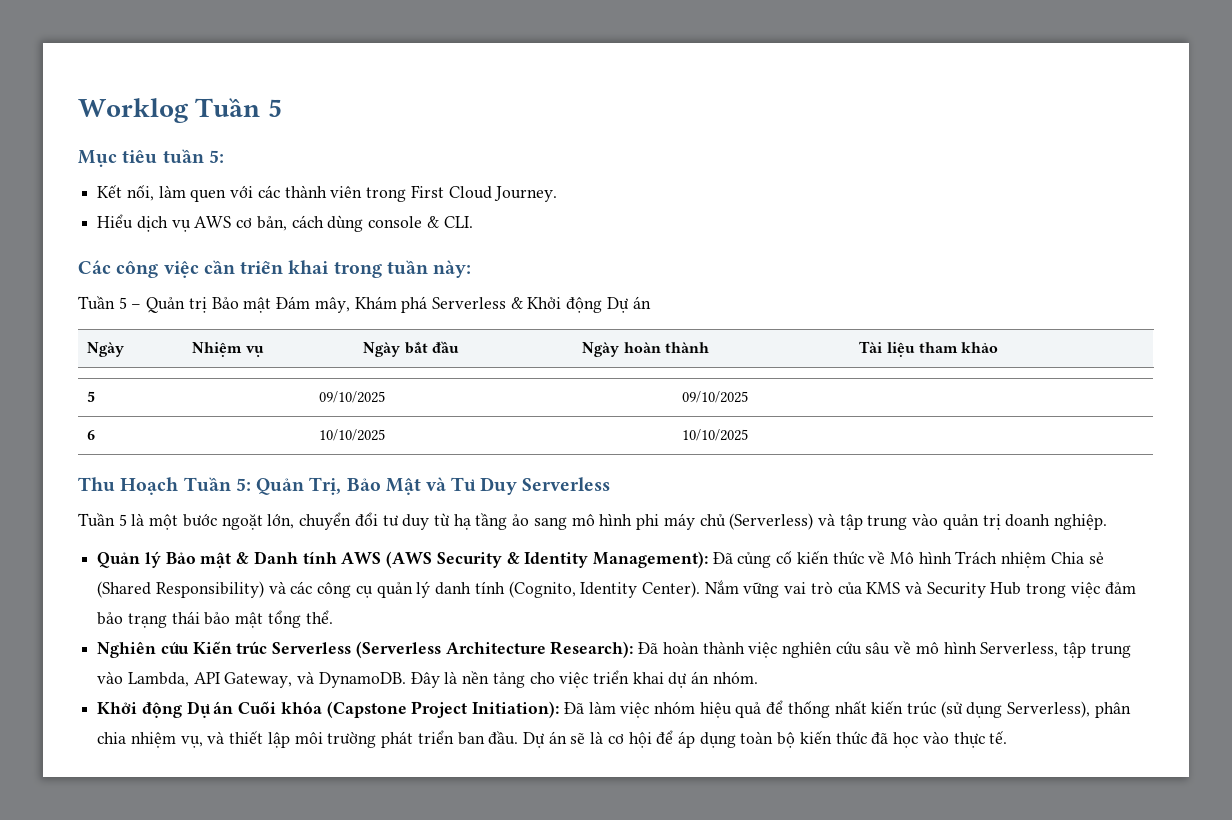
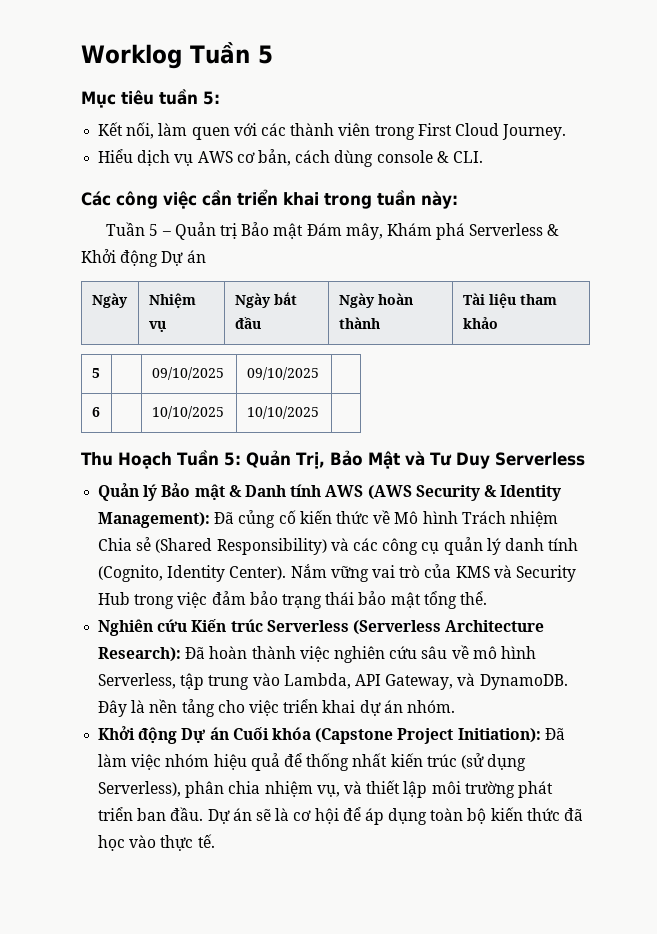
- Tuần 5 là một bước ngoặt lớn, chuyển đổi tư duy từ hạ tầng ảo sang mô hình phi máy chủ (Serverless) và tập trung vào quản trị doanh nghiệp.

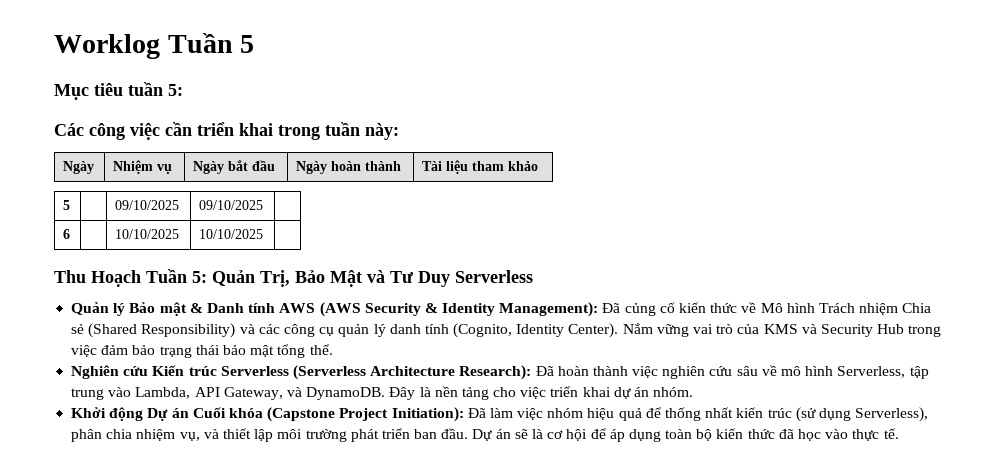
- Kết nối, làm quen với các thành viên trong First Cloud Journey.
- Hiểu dịch vụ AWS cơ bản, cách dùng console & CLI.
- Tuần 5 – Quản trị Bảo mật Đám mây, Khám phá Serverless & Khởi động Dự án

